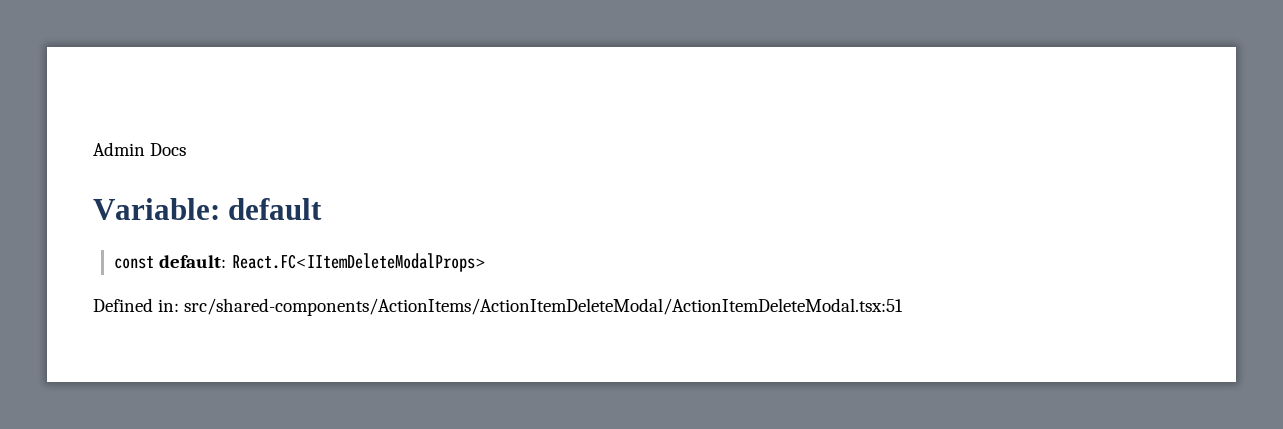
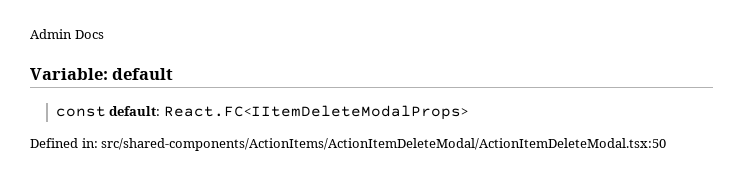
- Defined in: src/shared-components/ActionItems/ActionItemDeleteModal/ActionItemDeleteModal.tsx:51
+ Defined in: src/shared-components/ActionItems/ActionItemDeleteModal/ActionItemDeleteModal.tsx:50

